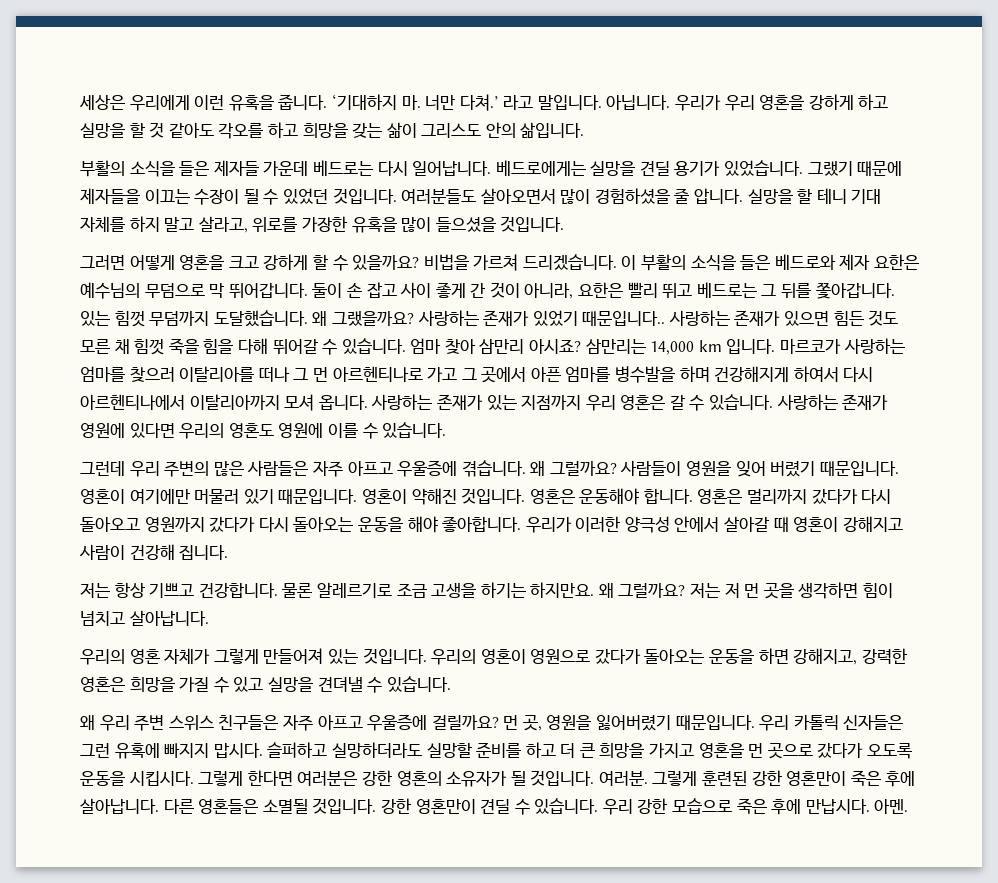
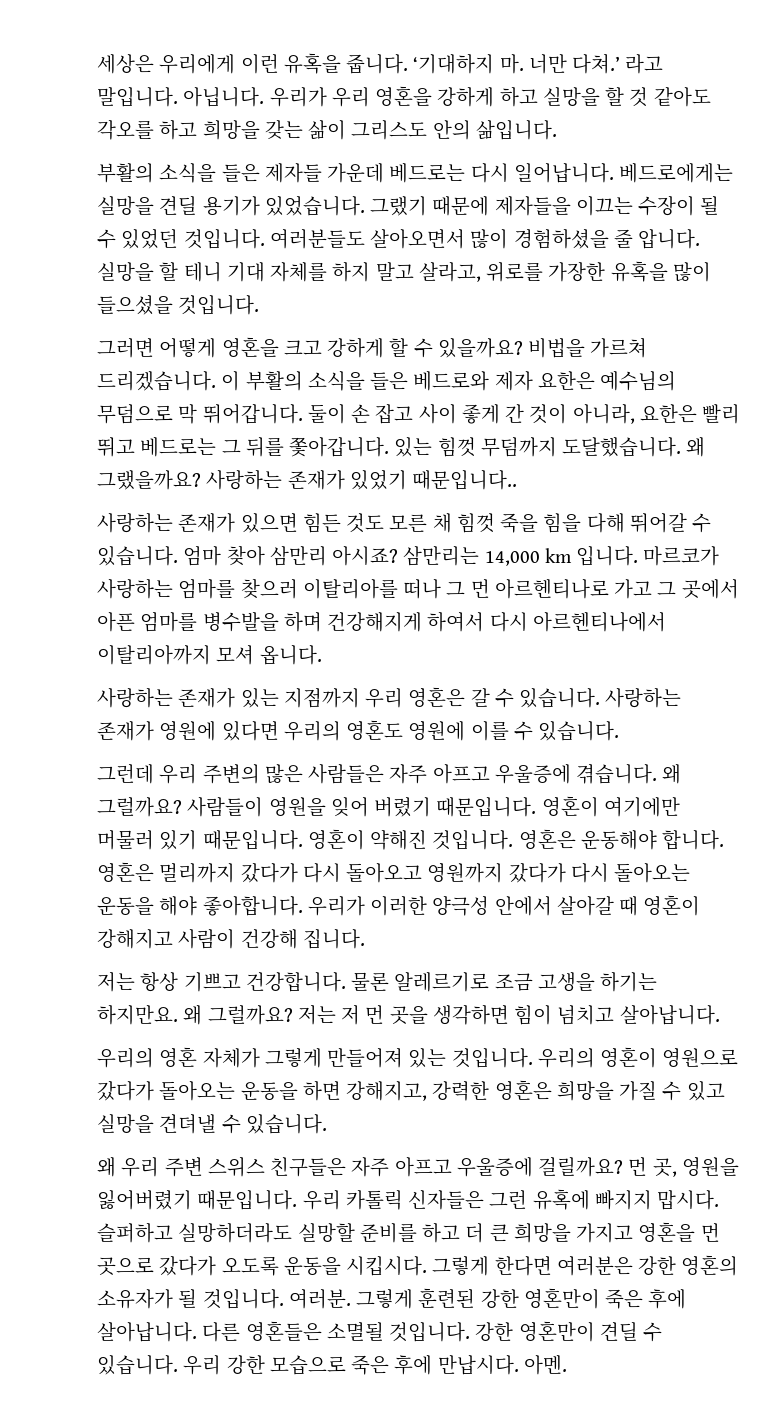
- 사랑하는 존재가 있었기 때문입니다.. 사랑하는 존재가 있으면 힘든 것도 모른 채 힘껏 죽을 힘을 다해 뛰어갈 수 있습니다.
+ 사랑하는 존재가 있었기 때문입니다..
+ 사랑하는 존재가 있으면 힘든 것도 모른 채 힘껏 죽을 힘을 다해 뛰어갈 수 있습니다.
- 마르코가 사랑하는 엄마를 찾으러 이탈리아를 떠나 그 먼 아르헨티나로 가고 그 곳에서 아픈 엄마를 병수발을 하며 건강해지게 하여서 다시 아르헨티나에서 이탈리아까지 모셔 옵니다. 사랑하는 존재가 있는 지점까지 우리 영혼은 갈 수 있습니다.
+ 마르코가 사랑하는 엄마를 찾으러 이탈리아를 떠나 그 먼 아르헨티나로 가고 그 곳에서 아픈 엄마를 병수발을 하며 건강해지게 하여서 다시 아르헨티나에서 이탈리아까지 모셔 옵니다.
+ 사랑하는 존재가 있는 지점까지 우리 영혼은 갈 수 있습니다.

